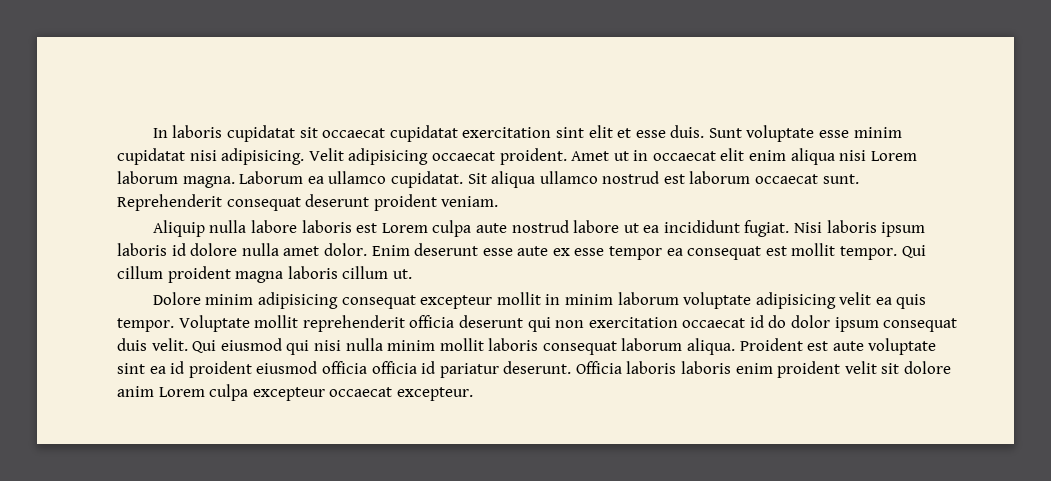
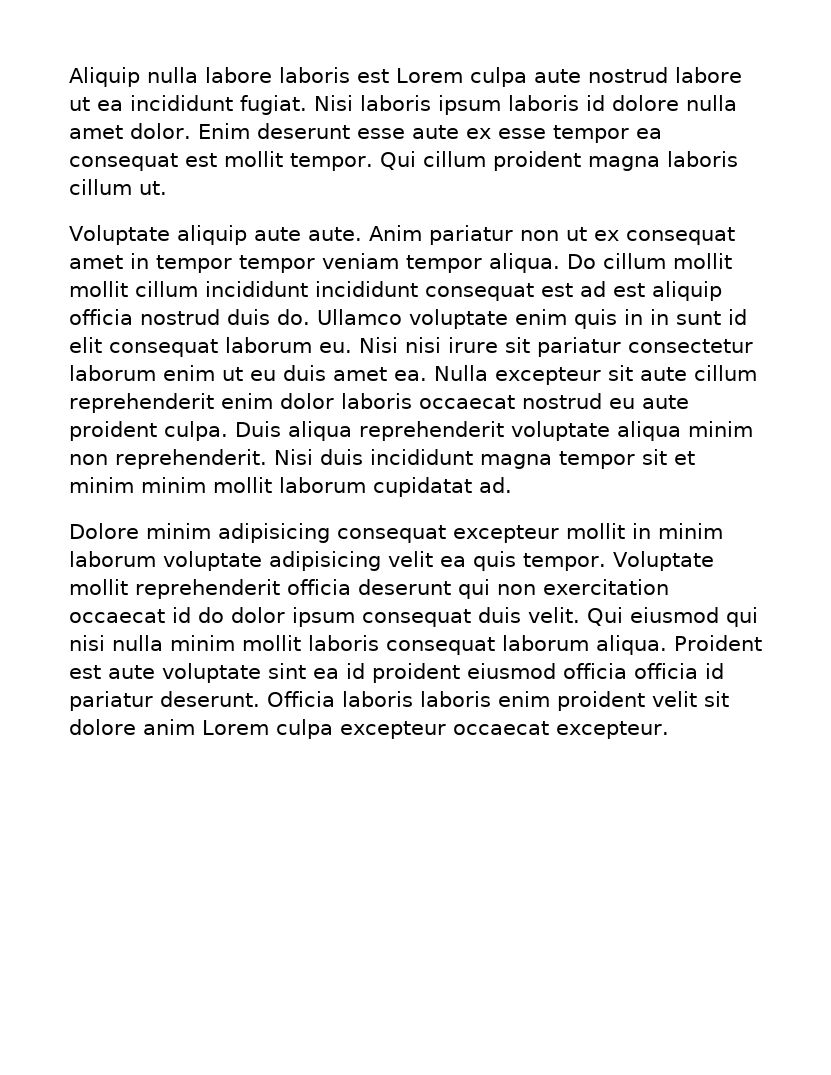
- In laboris cupidatat sit occaecat cupidatat exercitation sint elit et esse duis. Sunt voluptate esse minim cupidatat nisi adipisicing. Velit adipisicing occaecat proident. Amet ut in occaecat elit enim aliqua nisi Lorem laborum magna. Laborum ea ullamco cupidatat. Sit aliqua ullamco nostrud est laborum occaecat sunt. Reprehenderit consequat deserunt proident veniam.
+ Voluptate aliquip aute aute. Anim pariatur non ut ex consequat amet in tempor tempor veniam tempor aliqua. Do cillum mollit mollit cillum incididunt incididunt consequat est ad est aliquip officia nostrud duis do. Ullamco voluptate enim quis in in sunt id elit consequat laborum eu. Nisi nisi irure sit pariatur consectetur laborum enim ut eu duis amet ea. Nulla excepteur sit aute cillum reprehenderit enim dolor laboris occaecat nostrud eu aute proident culpa. Duis aliqua reprehenderit voluptate aliqua minim non reprehenderit. Nisi duis incididunt magna tempor sit et minim minim mollit laborum cupidatat ad.

